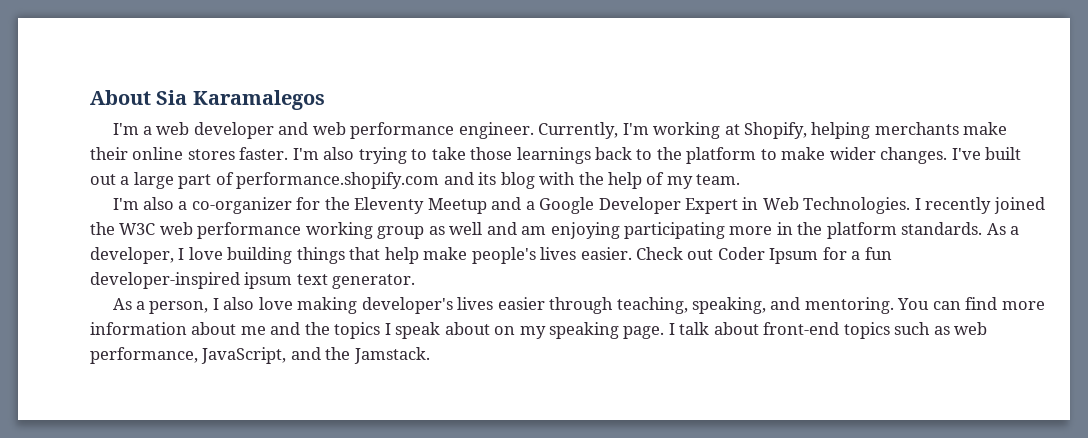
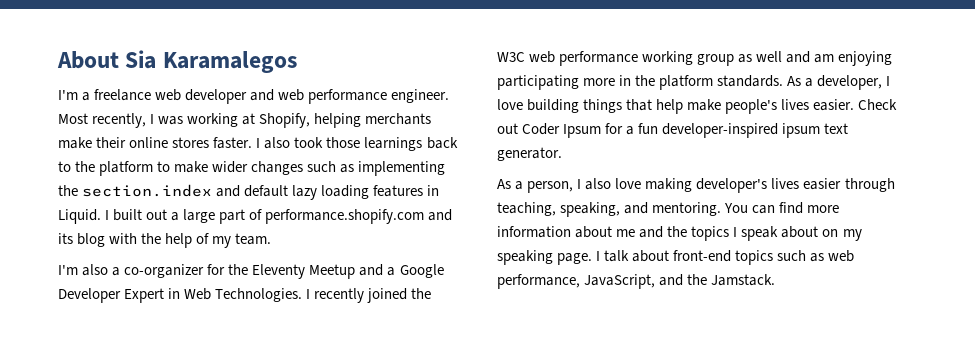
- I'm a web developer and web performance engineer.
+ I'm a freelance web developer and web performance engineer.
- Currently, I'm working at Shopify, helping merchants make their online stores faster.
+ Most recently, I was working at Shopify, helping merchants make their online stores faster.
- I'm also trying to take those learnings back to the platform to make wider changes. I've built out a large part of performance.shopify.com and its blog with the help of my team.
+ I also took those learnings back to the platform to make wider changes such as implementing the section.index and default lazy loading features in Liquid. I built out a large part of performance.shopify.com and its blog with the help of my team.

